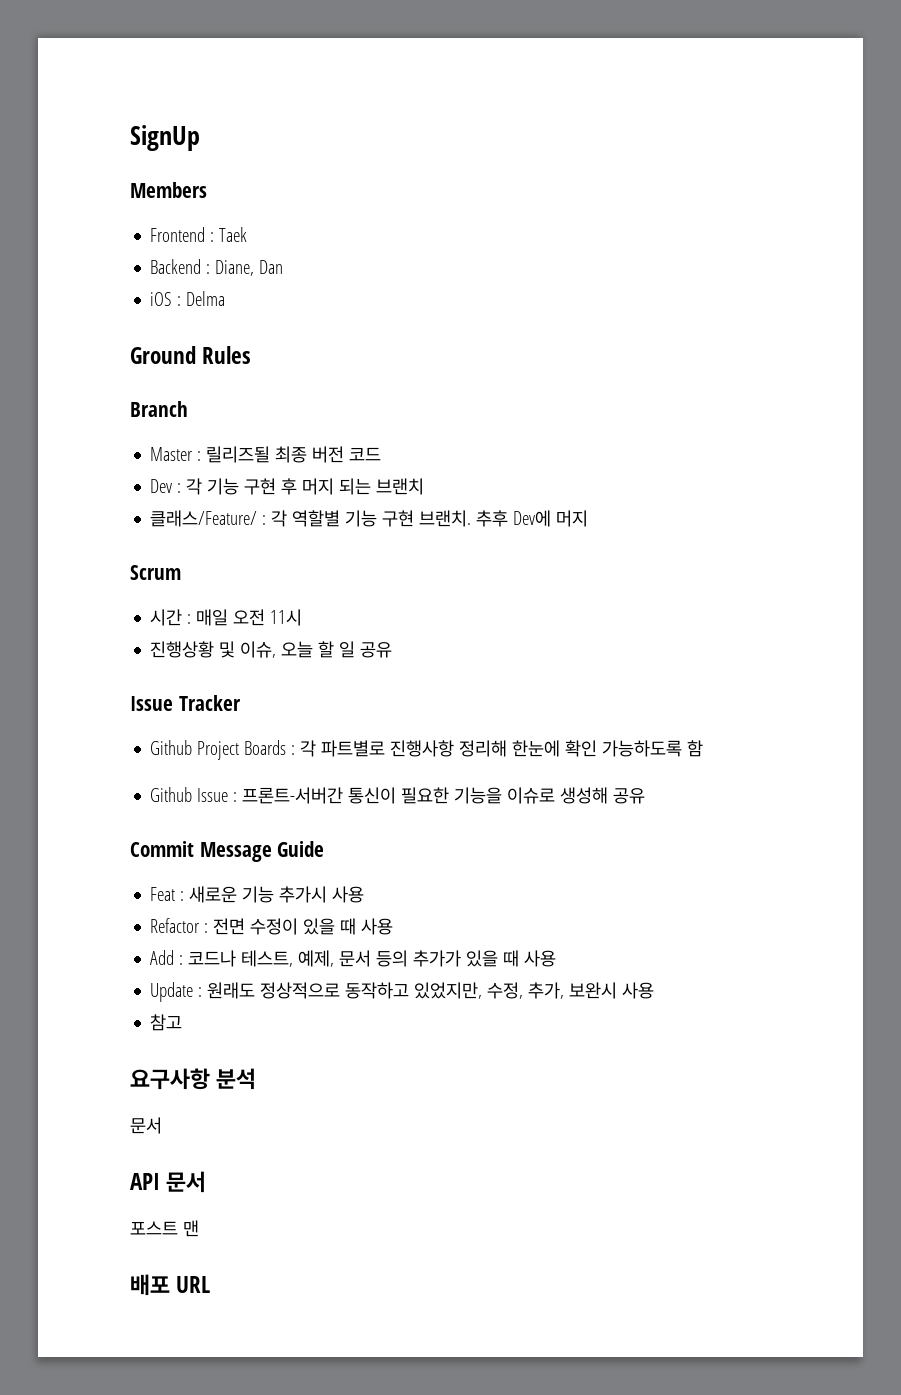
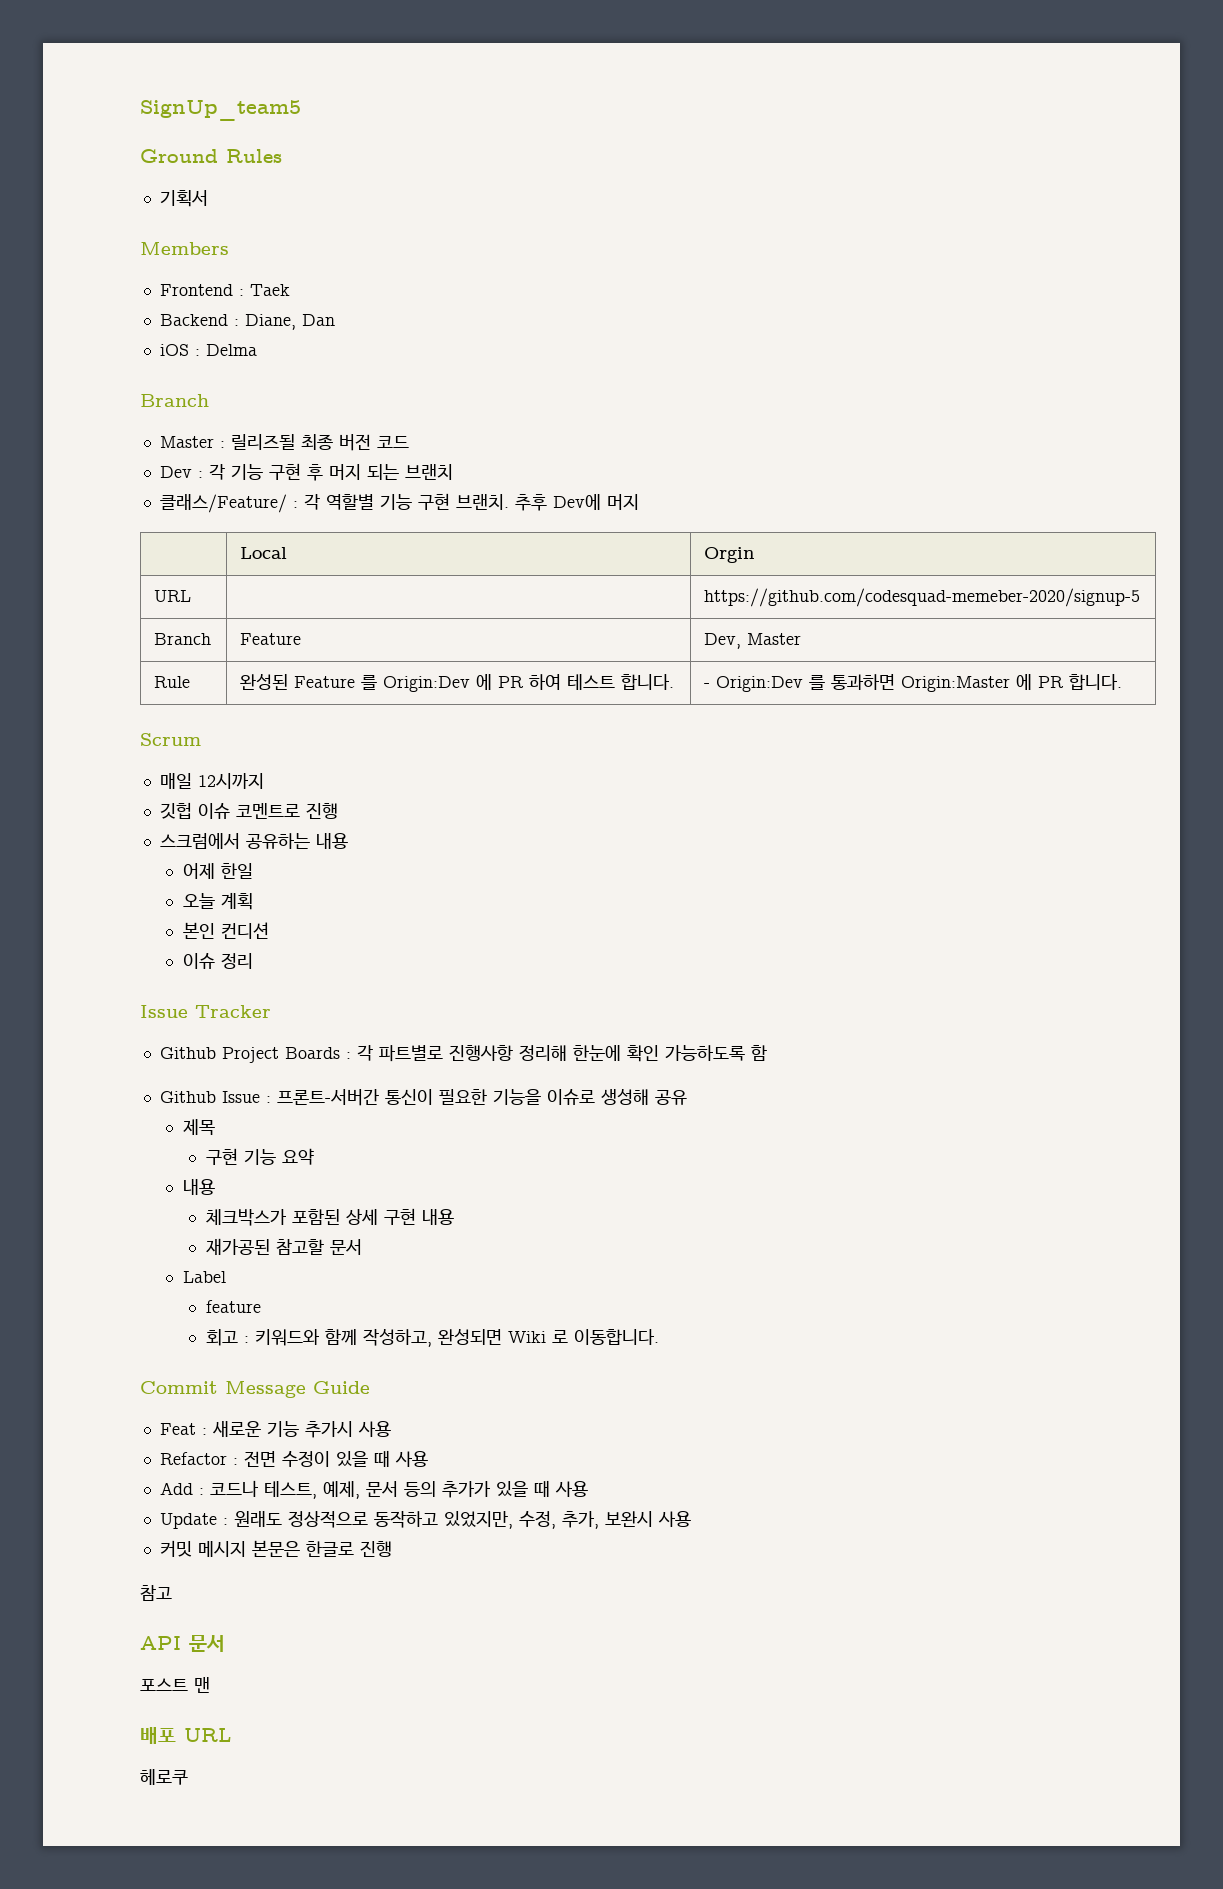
- SignUp
+ SignUp_team5
+ Ground Rules
+ 기획서
- Ground Rules
+ | Local | Orgin
+ URL | | https://github.com/codesquad-memeber-2020/signup-5
+ Branch | Feature | Dev, Master
+ Rule | 완성된 Feature 를 Origin:Dev 에 PR 하여 테스트 합니다. | - Origin:Dev 를 통과하면 Origin:Master 에 PR 합니다.
  Scrum
- 시간 : 매일 오전 11시
- 진행상황 및 이슈, 오늘 할 일 공유
+ 매일 12시까지
+ 깃헙 이슈 코멘트로 진행
+ 스크럼에서 공유하는 내용
+ 어제 한일
+ 오늘 계획
+ 본인 컨디션
+ 이슈 정리
+ 제목
+ 구현 기능 요약
+ 내용
+ 체크박스가 포함된 상세 구현 내용
+ 재가공된 참고할 문서
+ Label
+ feature
+ 회고 : 키워드와 함께 작성하고, 완성되면 Wiki 로 이동합니다.
+ 커밋 메시지 본문은 한글로 진행
  참고
- 요구사항 분석
- 문서
+ 헤로쿠

